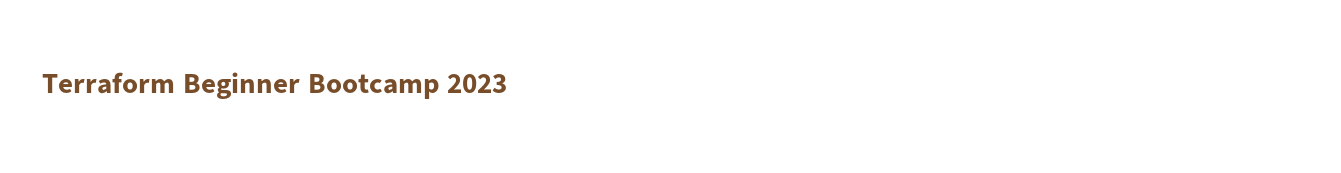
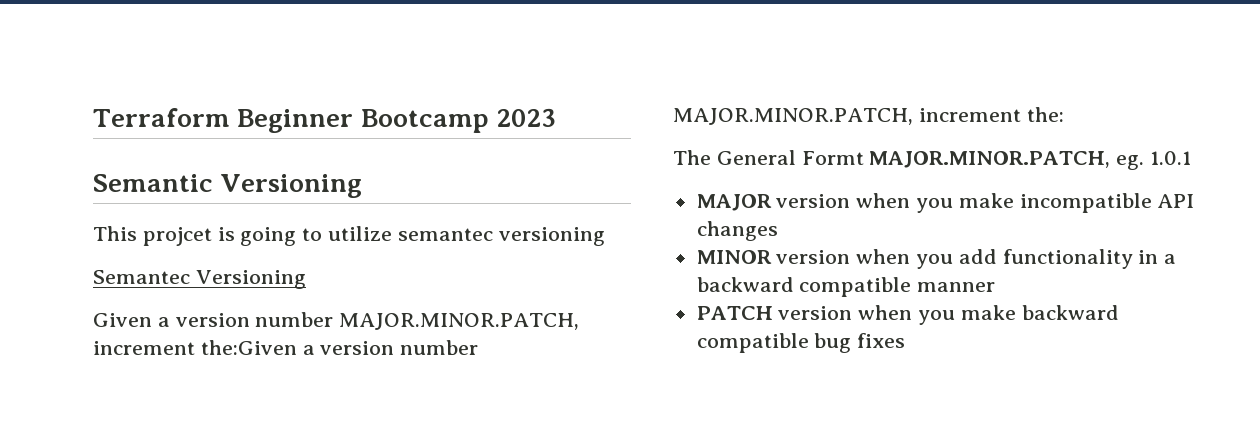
+ Semantic Versioning
+ This projcet is going to utilize semantec versioning
+ Semantec Versioning
+ Given a version number MAJOR.MINOR.PATCH, increment the:Given a version number MAJOR.MINOR.PATCH, increment the:
+ The General Formt MAJOR.MINOR.PATCH, eg. 1.0.1
+ MAJOR version when you make incompatible API changes
+ MINOR version when you add functionality in a backward compatible manner
+ PATCH version when you make backward compatible bug fixes

